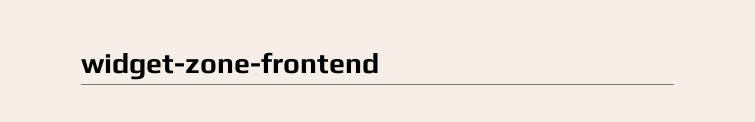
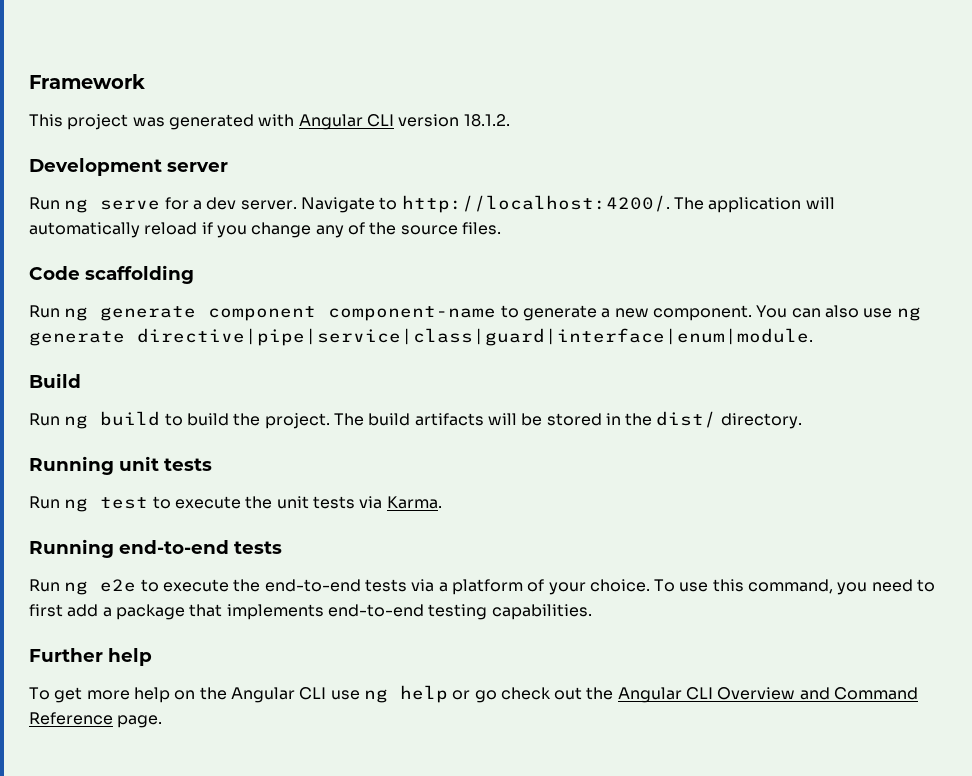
- widget-zone-frontend
+ Framework
+ This project was generated with Angular CLI version 18.1.2.
+ Development server
+ Run ng serve for a dev server. Navigate to http://localhost:4200/. The application will automatically reload if you change any of the source files.
+ Code scaffolding
+ Run ng generate component component-name to generate a new component. You can also use ng generate directive|pipe|service|class|guard|interface|enum|module.
+ Build
+ Run ng build to build the project. The build artifacts will be stored in the dist/ directory.
+ Running unit tests
+ Run ng test to execute the unit tests via Karma.
+ Running end-to-end tests
+ Run ng e2e to execute the end-to-end tests via a platform of your choice. To use this command, you need to first add a package that implements end-to-end testing capabilities.
+ Further help
+ To get more help on the Angular CLI use ng help or go check out the Angular CLI Overview and Command Reference page.

